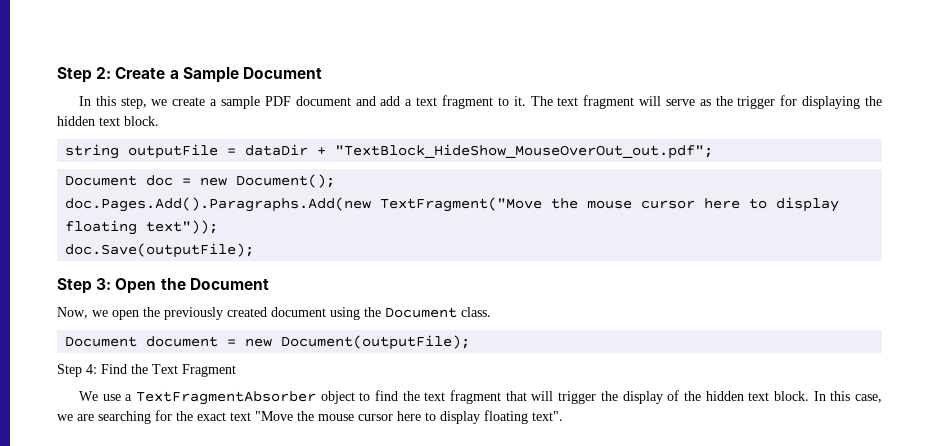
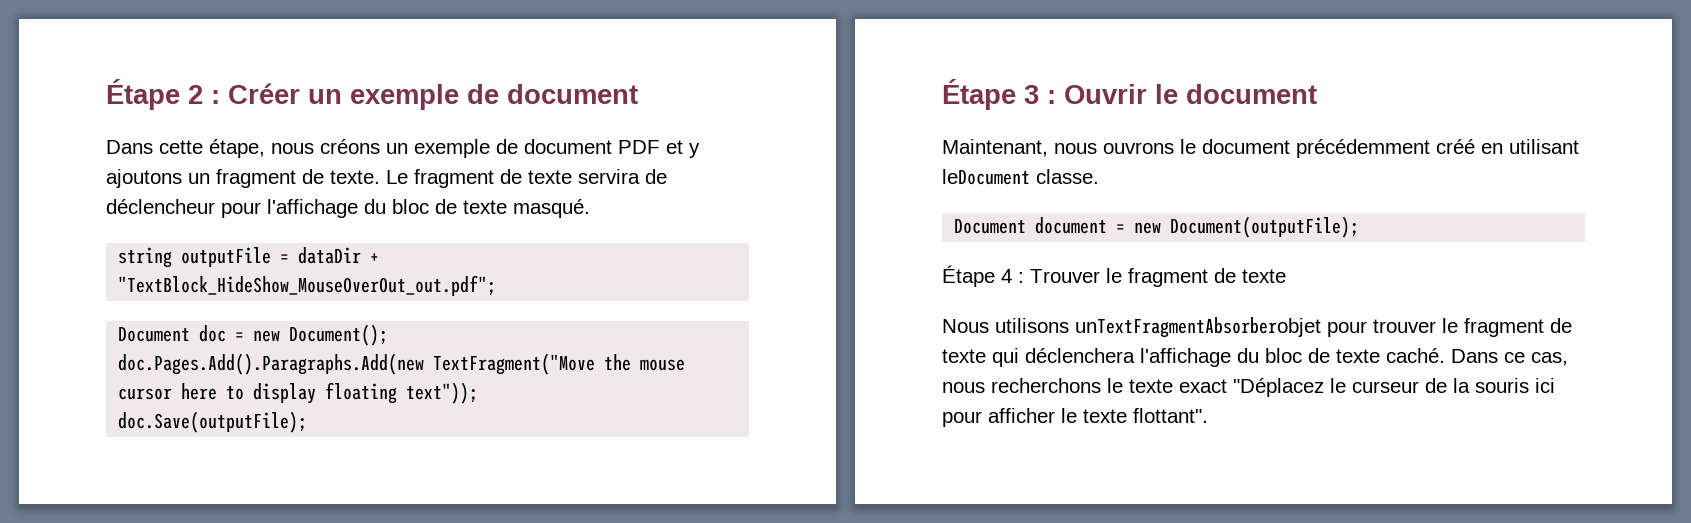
- Step 2: Create a Sample Document
- In this step, we create a sample PDF document and add a text fragment to it. The text fragment will serve as the trigger for displaying the hidden text block.
+ Étape 2 : Créer un exemple de document
+ Dans cette étape, nous créons un exemple de document PDF et y ajoutons un fragment de texte. Le fragment de texte servira de déclencheur pour l'affichage du bloc de texte masqué.
- Step 3: Open the Document
- Now, we open the previously created document using the Document class.
+ Étape 3 : Ouvrir le document
+ Maintenant, nous ouvrons le document précédemment créé en utilisant leDocument classe.
- Step 4: Find the Text Fragment
- We use a TextFragmentAbsorber object to find the text fragment that will trigger the display of the hidden text block. In this case, we are searching for the exact text "Move the mouse cursor here to display floating text".
+ Étape 4 : Trouver le fragment de texte
+ Nous utilisons unTextFragmentAbsorberobjet pour trouver le fragment de texte qui déclenchera l'affichage du bloc de texte caché. Dans ce cas, nous recherchons le texte exact "Déplacez le curseur de la souris ici pour afficher le texte flottant".

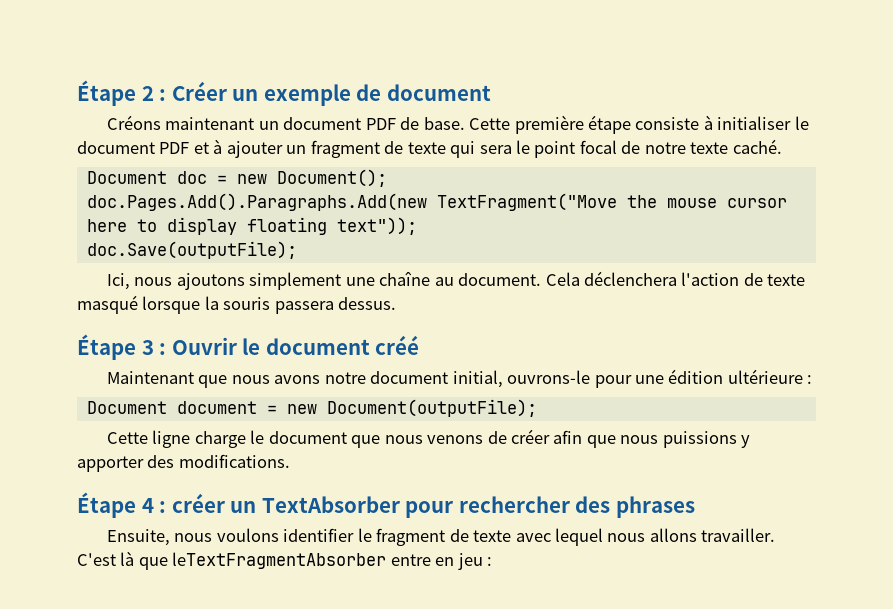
- Dans cette étape, nous créons un exemple de document PDF et y ajoutons un fragment de texte. Le fragment de texte servira de déclencheur pour l'affichage du bloc de texte masqué.
- string outputFile = dataDir + "TextBlock_HideShow_MouseOverOut_out.pdf";
+ Créons maintenant un document PDF de base. Cette première étape consiste à initialiser le document PDF et à ajouter un fragment de texte qui sera le point focal de notre texte caché.
+ Ici, nous ajoutons simplement une chaîne au document. Cela déclenchera l'action de texte masqué lorsque la souris passera dessus.
- Étape 3 : Ouvrir le document
- Maintenant, nous ouvrons le document précédemment créé en utilisant leDocument classe.
+ Étape 3 : Ouvrir le document créé
+ Maintenant que nous avons notre document initial, ouvrons-le pour une édition ultérieure :
- Étape 4 : Trouver le fragment de texte
- Nous utilisons unTextFragmentAbsorberobjet pour trouver le fragment de texte qui déclenchera l'affichage du bloc de texte caché. Dans ce cas, nous recherchons le texte exact "Déplacez le curseur de la souris ici pour afficher le texte flottant".
+ Cette ligne charge le document que nous venons de créer afin que nous puissions y apporter des modifications.
+ Étape 4 : créer un TextAbsorber pour rechercher des phrases
+ Ensuite, nous voulons identifier le fragment de texte avec lequel nous allons travailler. C'est là que leTextFragmentAbsorber entre en jeu :

